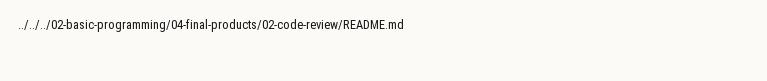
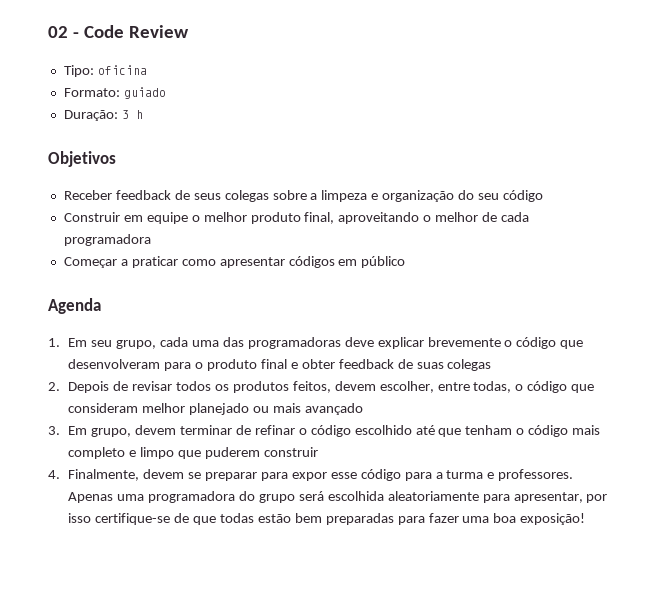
- ../../../02-basic-programming/04-final-products/02-code-review/README.md
+ 02 - Code Review
+ Tipo: oficina
+ Formato: guiado
+ Duração: 3 h
+ Objetivos
+ Receber feedback de seus colegas sobre a limpeza e organização do seu código
+ Construir em equipe o melhor produto final, aproveitando o melhor de cada programadora
+ Começar a praticar como apresentar códigos em público
+ Agenda
+ 1. Em seu grupo, cada uma das programadoras deve explicar brevemente o código que desenvolveram para o produto final e obter feedback de suas colegas
+ 2. Depois de revisar todos os produtos feitos, devem escolher, entre todas, o código que consideram melhor planejado ou mais avançado
+ 3. Em grupo, devem terminar de refinar o código escolhido até que tenham o código mais completo e limpo que puderem construir
+ 4. Finalmente, devem se preparar para expor esse código para a turma e professores. Apenas uma programadora do grupo será escolhida aleatoriamente para apresentar, por isso certifique-se de que todas estão bem preparadas para fazer uma boa exposição!

